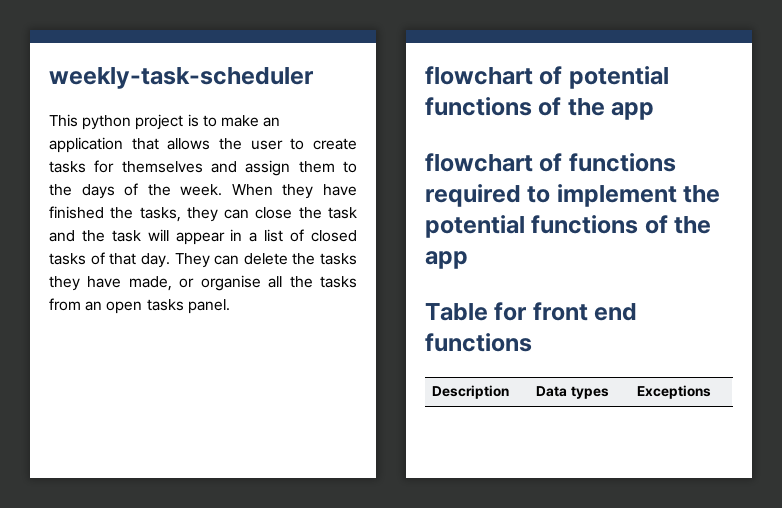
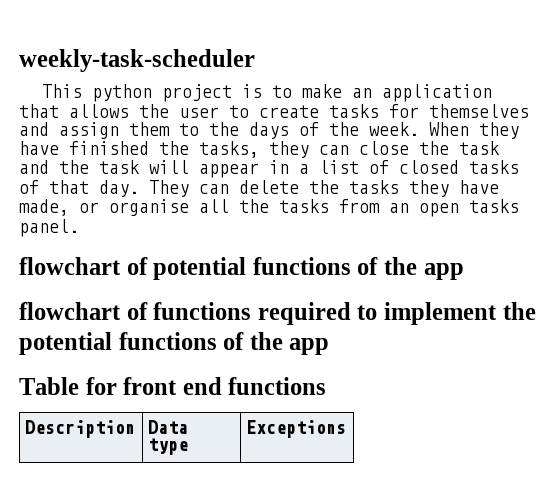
- Description | Data types | Exceptions
+ Description | Data type | Exceptions

